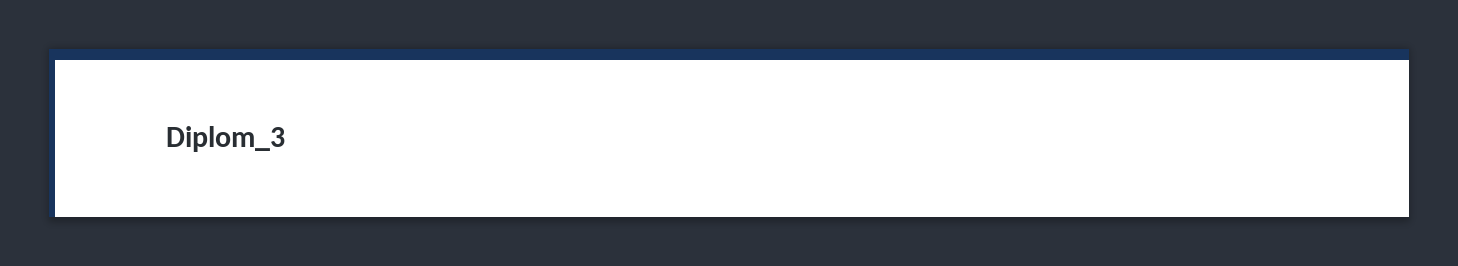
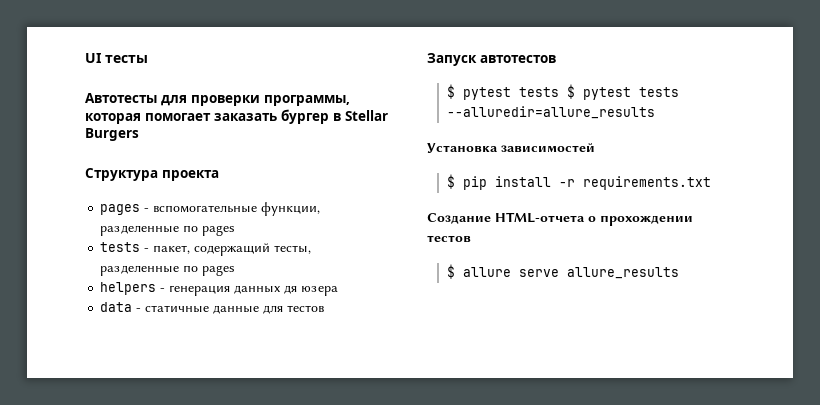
- Diplom_3
+ UI тесты
+ Автотесты для проверки программы, которая помогает заказать бургер в Stellar Burgers
+ Структура проекта
+ pages - вспомогательные функции, разделенные по pages
+ tests - пакет, содержащий тесты, разделенные по pages
+ helpers - генерация данных дя юзера
+ data - статичные данные для тестов
+ Запуск автотестов
+ $ pytest tests $ pytest tests --alluredir=allure_results
+ Установка зависимостей
+ $ pip install -r requirements.txt
+ Cоздание HTML-отчета о прохождении тестов
+ $ allure serve allure_results

